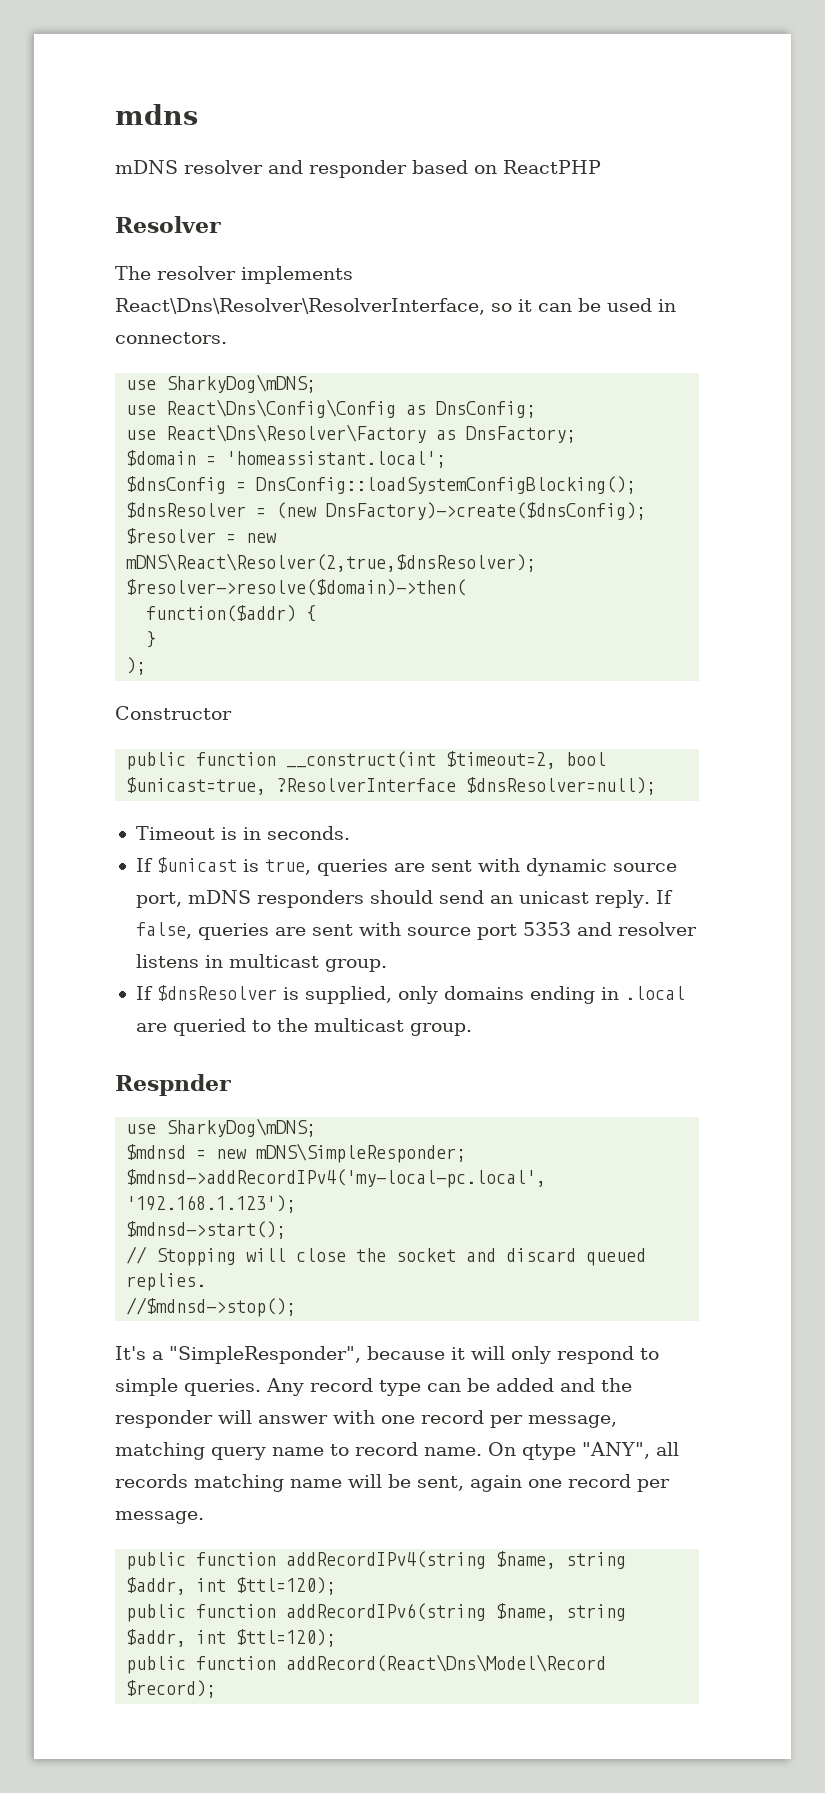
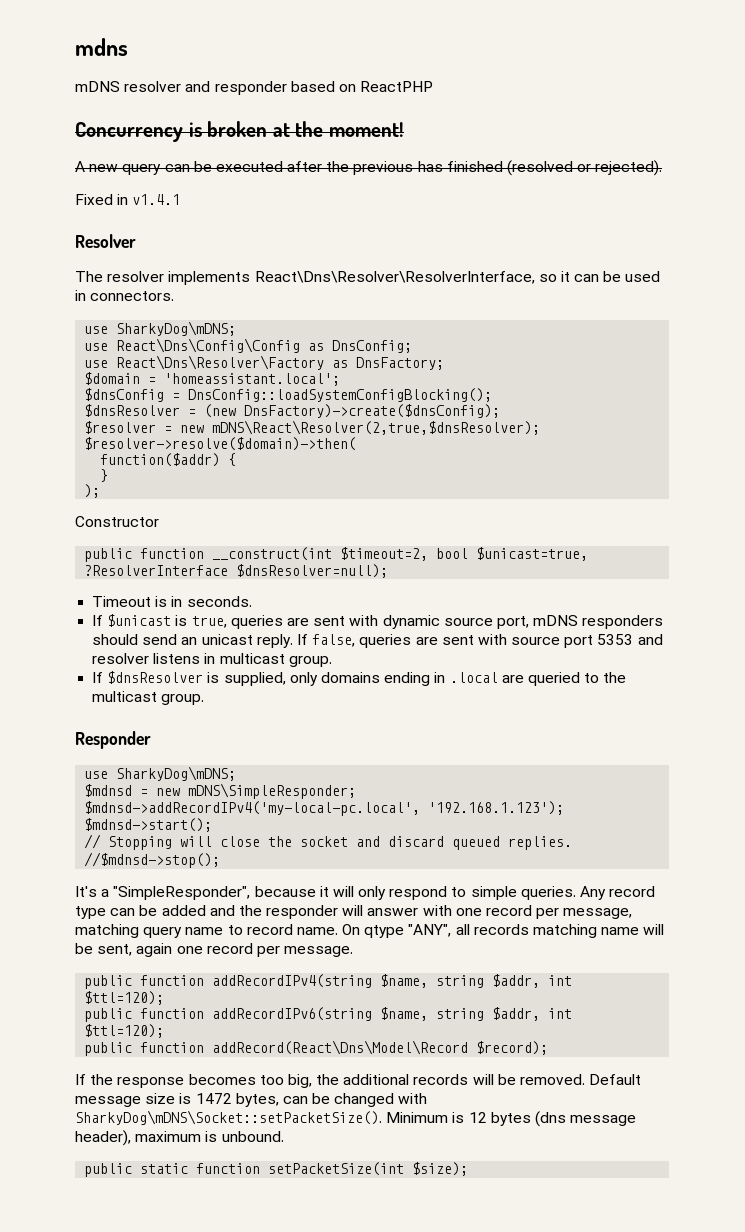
+ Concurrency is broken at the moment!
+ A new query can be executed after the previous has finished (resolved or rejected).
+ Fixed in v1.4.1
- Respnder
+ Responder
+ If the response becomes too big, the additional records will be removed. Default message size is 1472 bytes, can be changed with SharkyDog\mDNS\Socket::setPacketSize(). Minimum is 12 bytes (dns message header), maximum is unbound.
+ public static function setPacketSize(int $size);

